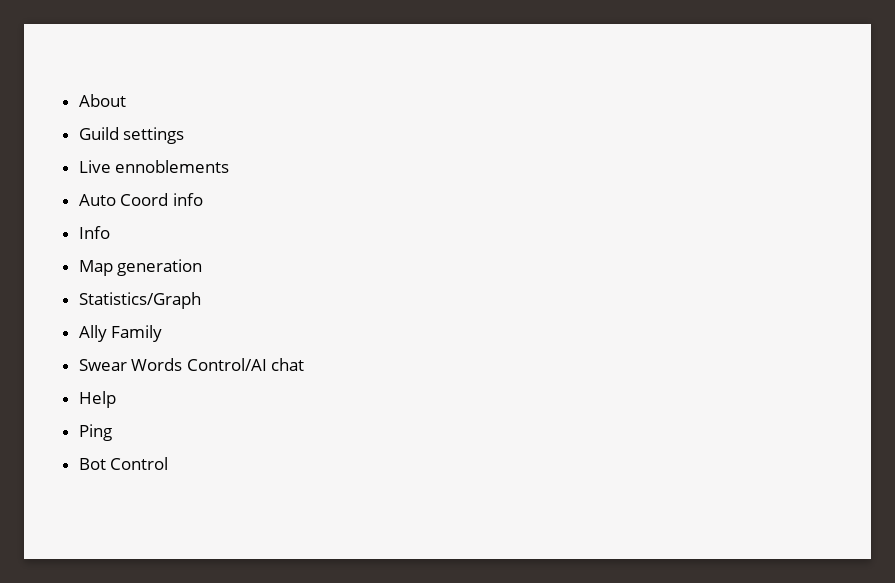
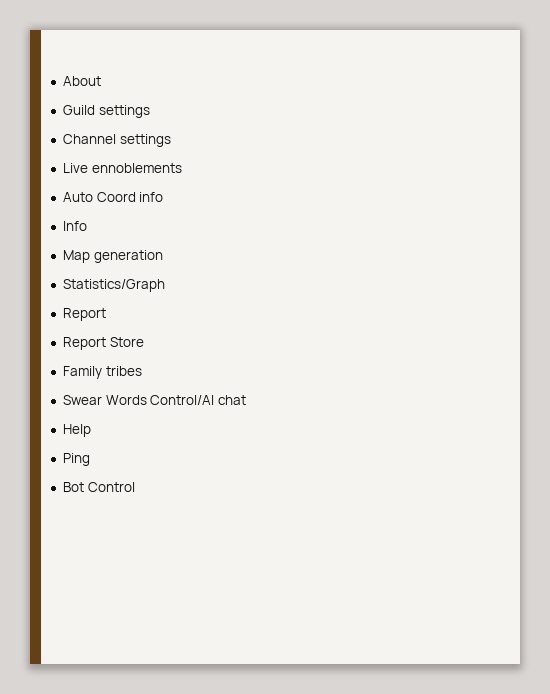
+ Channel settings
  Statistics/Graph
- Ally Family
+ Report
+ Report Store
+ Family tribes

